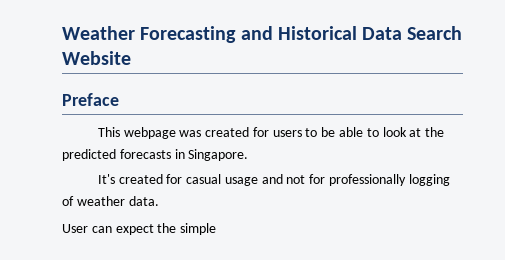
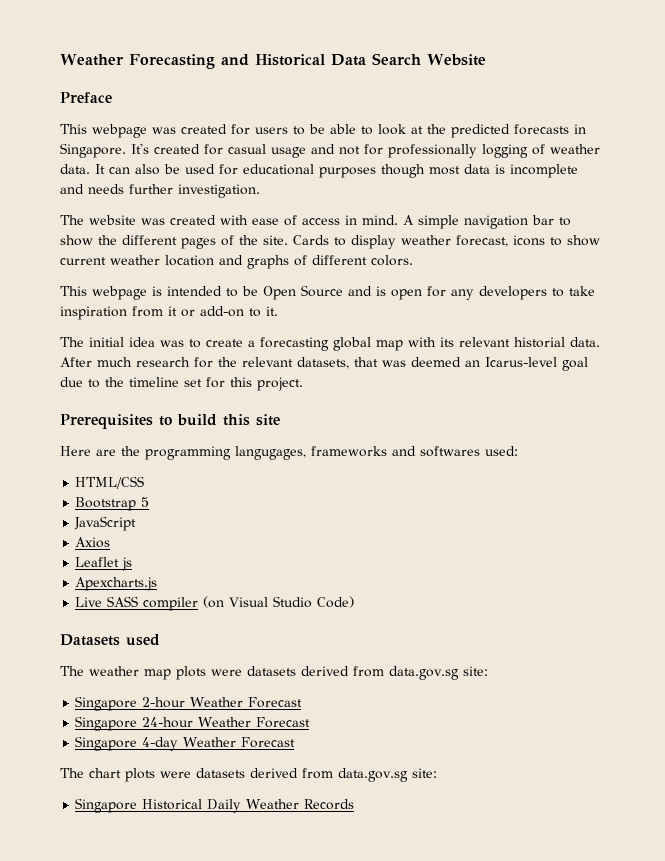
- This webpage was created for users to be able to look at the predicted forecasts in Singapore.
- It's created for casual usage and not for professionally logging of weather data.
- User can expect the simple
+ This webpage was created for users to be able to look at the predicted forecasts in Singapore. It's created for casual usage and not for professionally logging of weather data. It can also be used for educational purposes though most data is incomplete and needs further investigation.
+ The website was created with ease of access in mind. A simple navigation bar to show the different pages of the site. Cards to display weather forecast, icons to show current weather location and graphs of different colors.
+ This webpage is intended to be Open Source and is open for any developers to take inspiration from it or add-on to it.
+ The initial idea was to create a forecasting global map with its relevant historial data. After much research for the relevant datasets, that was deemed an Icarus-level goal due to the timeline set for this project.
+ Prerequisites to build this site
+ Here are the programming langugages, frameworks and softwares used:
+ HTML/CSS
+ Bootstrap 5
+ JavaScript
+ Axios
+ Leaflet js
+ Apexcharts.js
+ Live SASS compiler (on Visual Studio Code)
+ Datasets used
+ The weather map plots were datasets derived from data.gov.sg site:
+ Singapore 2-hour Weather Forecast
+ Singapore 24-hour Weather Forecast
+ Singapore 4-day Weather Forecast
+ The chart plots were datasets derived from data.gov.sg site:
+ Singapore Historical Daily Weather Records

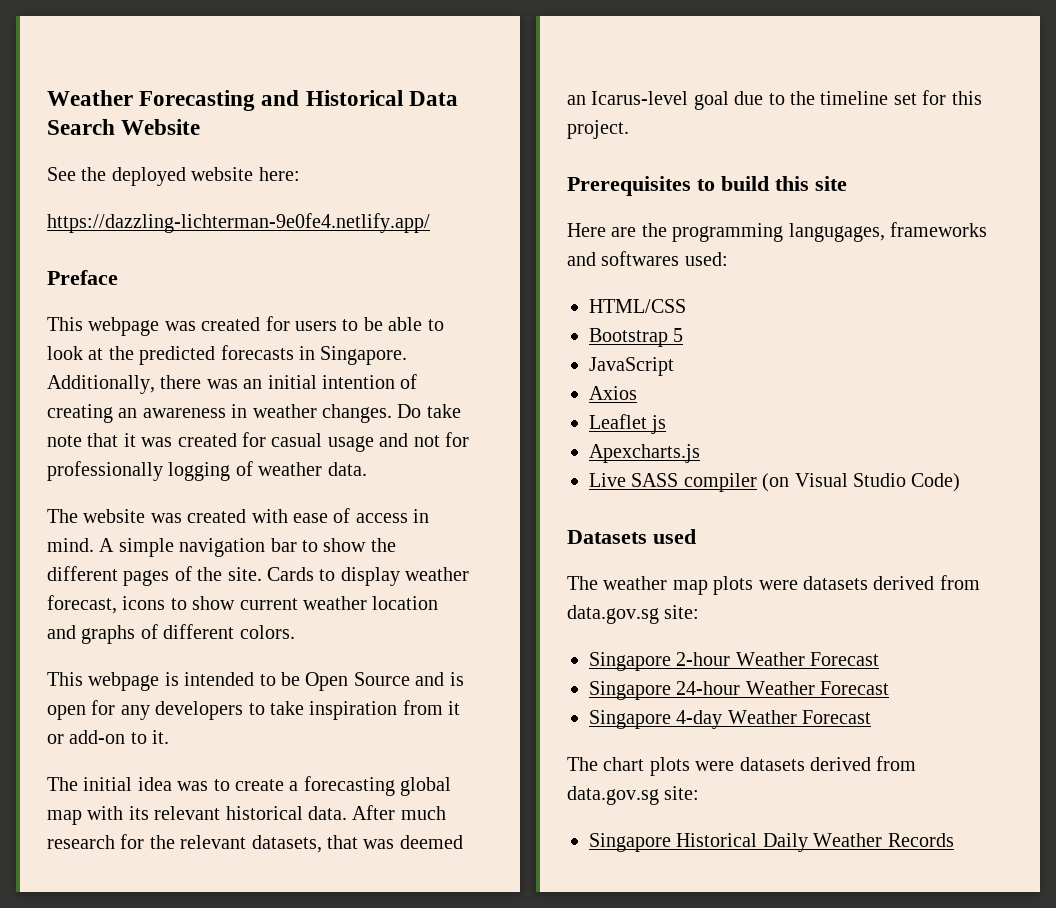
+ See the deployed website here:
+ https://dazzling-lichterman-9e0fe4.netlify.app/
- It's created for casual usage and not for professionally logging of weather data. It can also be used for educational purposes though most data is incomplete and needs further investigation.
+ Additionally, there was an initial intention of creating an awareness in weather changes. Do take note that it was created for casual usage and not for professionally logging of weather data.
- The initial idea was to create a forecasting global map with its relevant historial data.
+ The initial idea was to create a forecasting global map with its relevant historical data.

